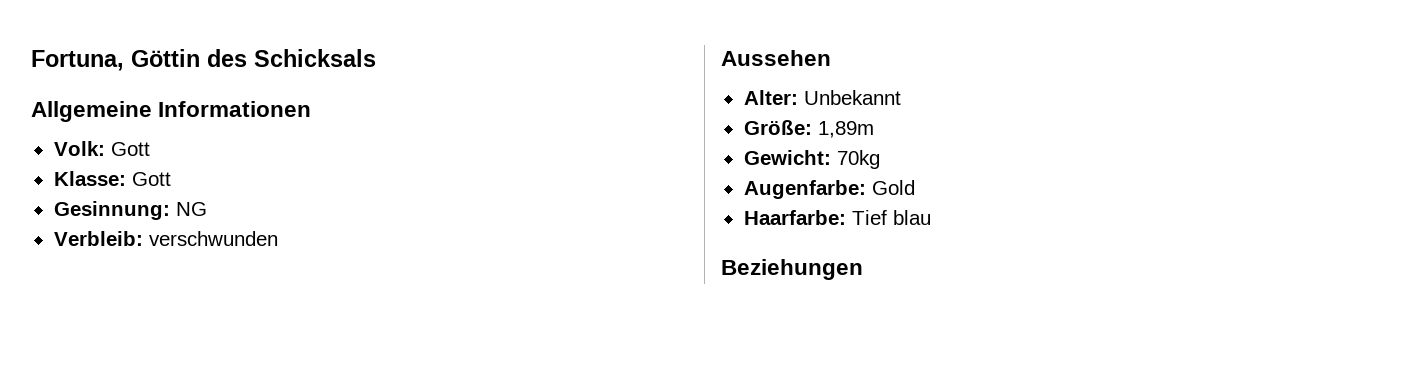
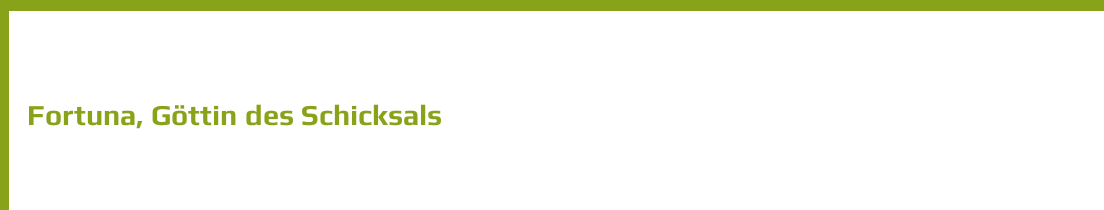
- Allgemeine Informationen
- Volk: Gott
- Klasse: Gott
- Gesinnung: NG
- Verbleib: verschwunden
- Aussehen
- Alter: Unbekannt
- Größe: 1,89m
- Gewicht: 70kg
- Augenfarbe: Gold
- Haarfarbe: Tief blau
- Beziehungen

